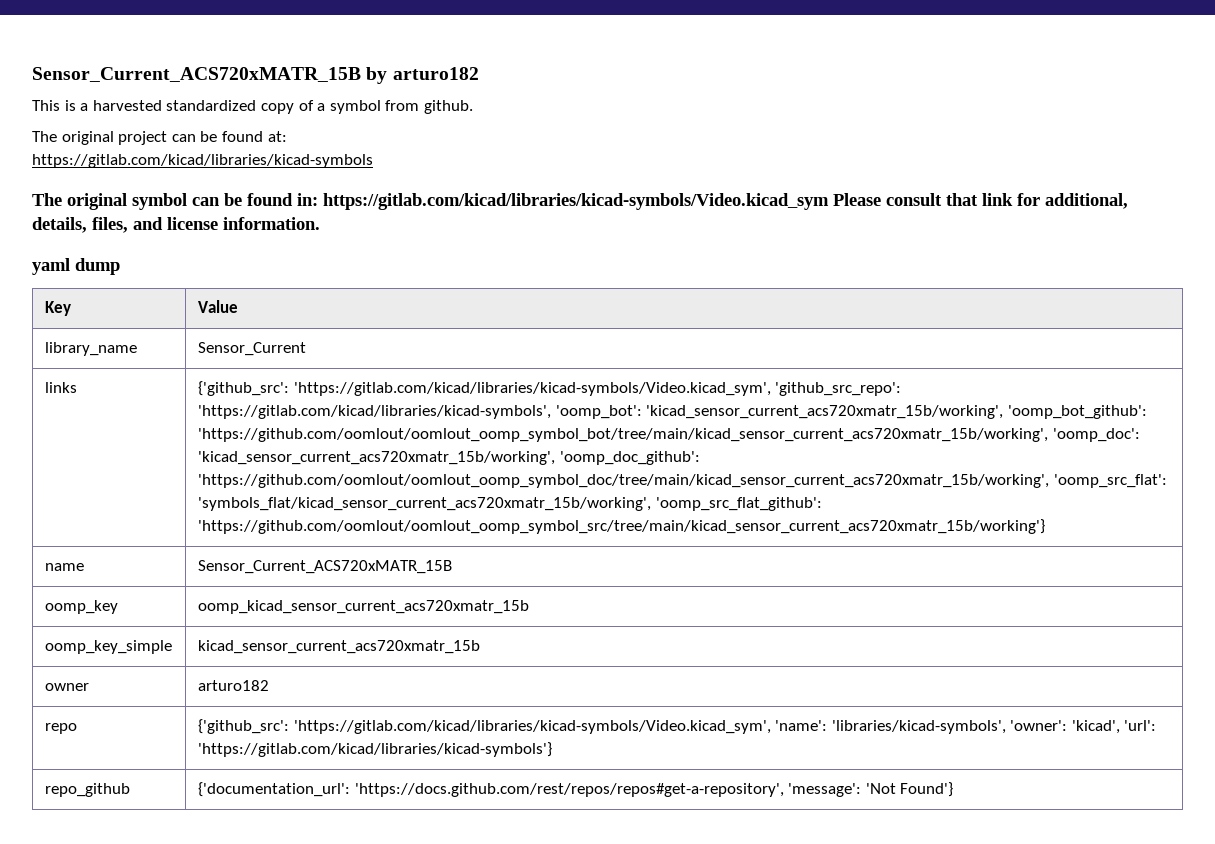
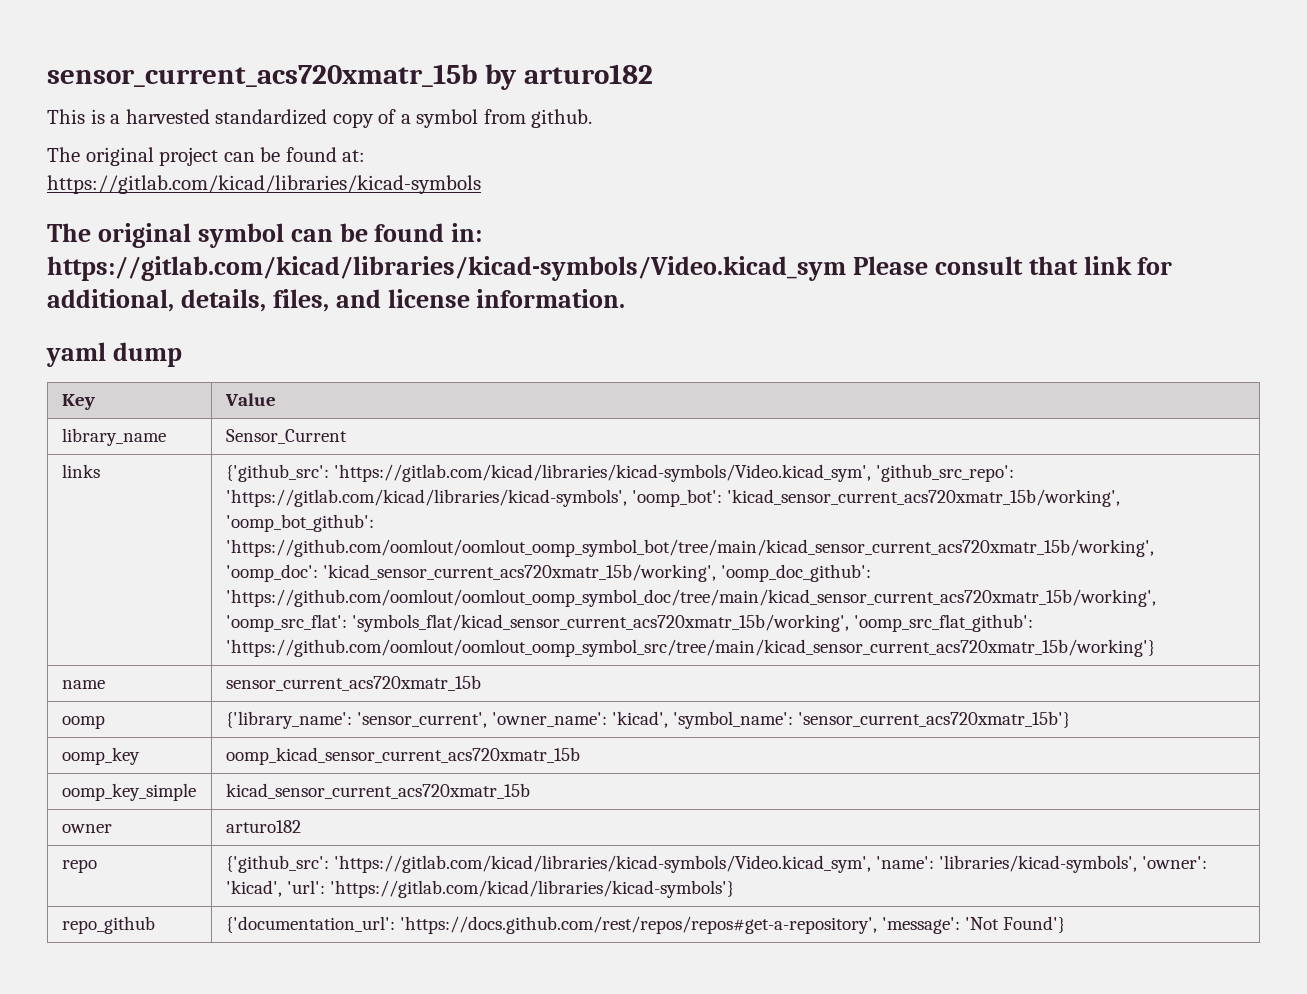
- Sensor_Current_ACS720xMATR_15B by arturo182
+ sensor_current_acs720xmatr_15b by arturo182
- name | Sensor_Current_ACS720xMATR_15B
+ name | sensor_current_acs720xmatr_15b
+ oomp | {'library_name': 'sensor_current', 'owner_name': 'kicad', 'symbol_name': 'sensor_current_acs720xmatr_15b'}

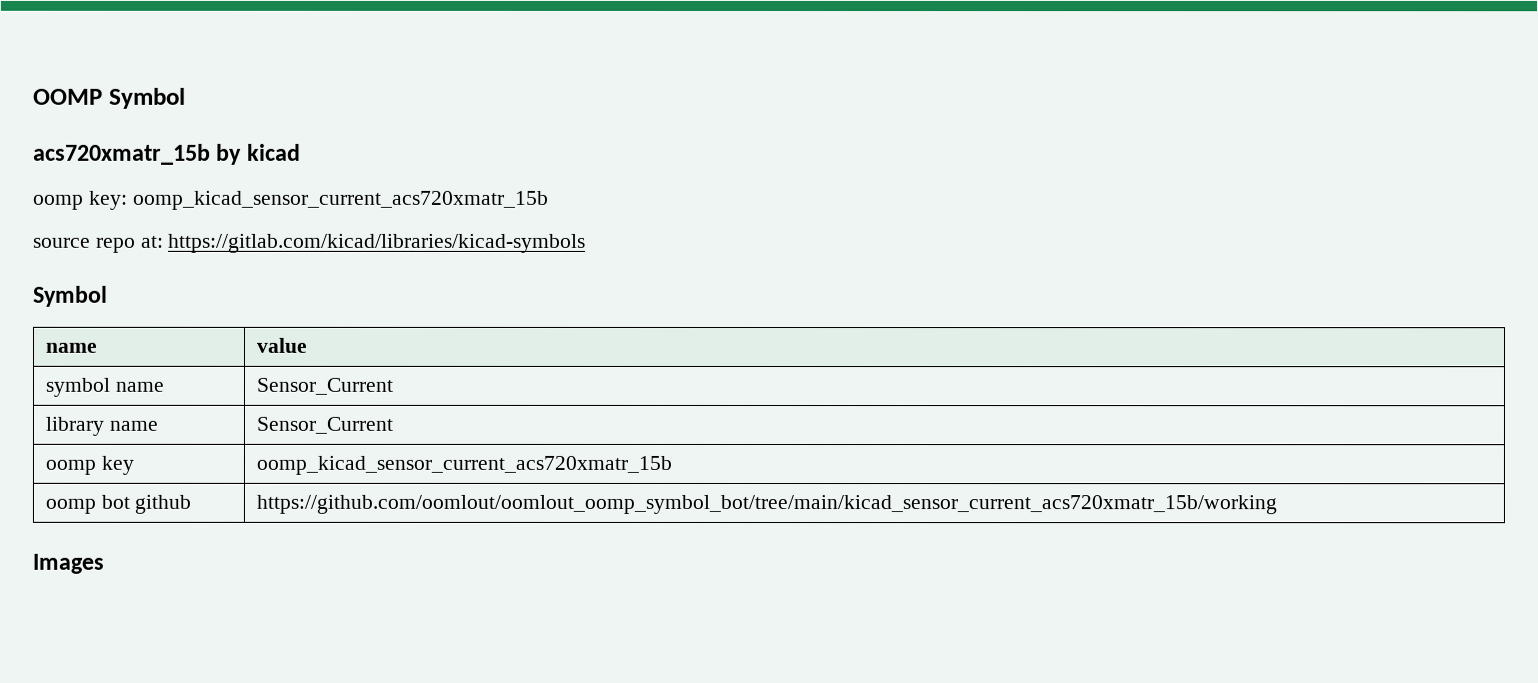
- sensor_current_acs720xmatr_15b by arturo182
- This is a harvested standardized copy of a symbol from github.
- The original project can be found at:
- https://gitlab.com/kicad/libraries/kicad-symbols
- The original symbol can be found in: https://gitlab.com/kicad/libraries/kicad-symbols/Video.kicad_sym Please consult that link for additional, details, files, and license information.
- yaml dump
- Key | Value
- library_name | Sensor_Current
- links | {'github_src': 'https://gitlab.com/kicad/libraries/kicad-symbols/Video.kicad_sym', 'github_src_repo': 'https://gitlab.com/kicad/libraries/kicad-symbols', 'oomp_bot': 'kicad_sensor_current_acs720xmatr_15b/working', 'oomp_bot_github': 'https://github.com/oomlout/oomlout_oomp_symbol_bot/tree/main/kicad_sensor_current_acs720xmatr_15b/working', 'oomp_doc': 'kicad_sensor_current_acs720xmatr_15b/working', 'oomp_doc_github': 'https://github.com/oomlout/oomlout_oomp_symbol_doc/tree/main/kicad_sensor_current_acs720xmatr_15b/working', 'oomp_src_flat': 'symbols_flat/kicad_sensor_current_acs720xmatr_15b/working', 'oomp_src_flat_github': 'https://github.com/oomlout/oomlout_oomp_symbol_src/tree/main/kicad_sensor_current_acs720xmatr_15b/working'}
- name | sensor_current_acs720xmatr_15b
- oomp | {'library_name': 'sensor_current', 'owner_name': 'kicad', 'symbol_name': 'sensor_current_acs720xmatr_15b'}
- oomp_key | oomp_kicad_sensor_current_acs720xmatr_15b
- oomp_key_simple | kicad_sensor_current_acs720xmatr_15b
- owner | arturo182
- repo | {'github_src': 'https://gitlab.com/kicad/libraries/kicad-symbols/Video.kicad_sym', 'name': 'libraries/kicad-symbols', 'owner': 'kicad', 'url': 'https://gitlab.com/kicad/libraries/kicad-symbols'}
- repo_github | {'documentation_url': 'https://docs.github.com/rest/repos/repos#get-a-repository', 'message': 'Not Found'}
+ OOMP Symbol
+ acs720xmatr_15b by kicad
+ oomp key: oomp_kicad_sensor_current_acs720xmatr_15b
+ source repo at: https://gitlab.com/kicad/libraries/kicad-symbols
+ Symbol
+ name | value
+ symbol name | Sensor_Current
+ library name | Sensor_Current
+ oomp key | oomp_kicad_sensor_current_acs720xmatr_15b
+ oomp bot github | https://github.com/oomlout/oomlout_oomp_symbol_bot/tree/main/kicad_sensor_current_acs720xmatr_15b/working
+ Images

